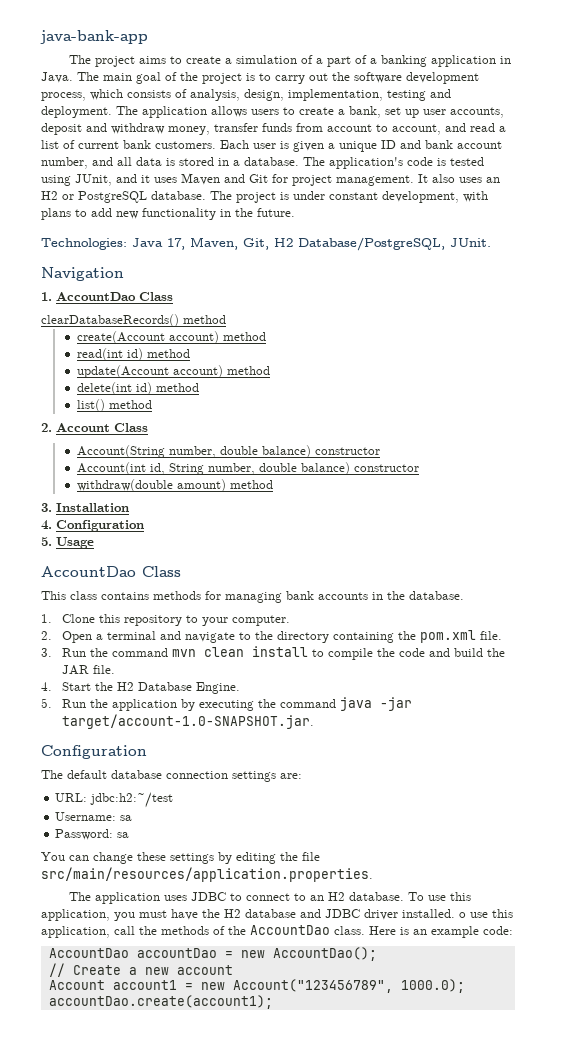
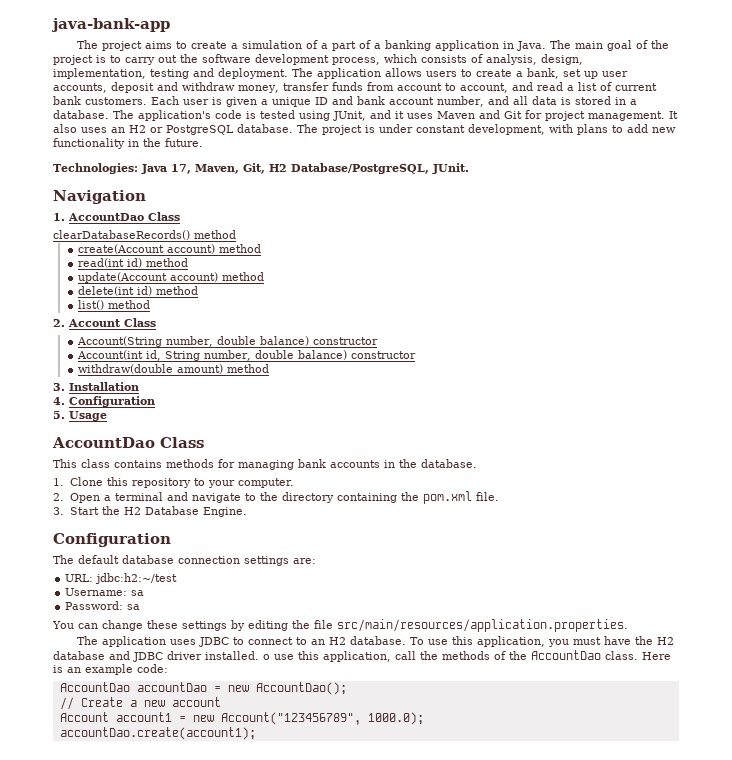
- 3. Run the command mvn clean install to compile the code and build the JAR file.
- 4. Start the H2 Database Engine.
+ 3. Start the H2 Database Engine.
- 5. Run the application by executing the command java -jar target/account-1.0-SNAPSHOT.jar.

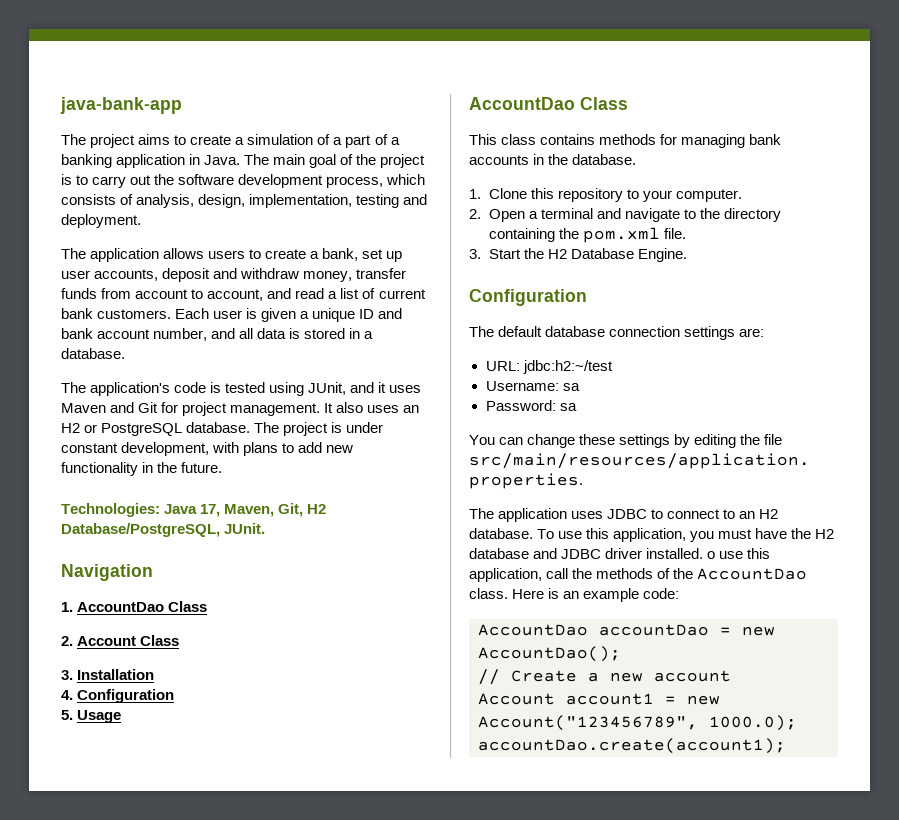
- The main goal of the project is to carry out the software development process, which consists of analysis, design, implementation, testing and deployment. The application allows users to create a bank, set up user accounts, deposit and withdraw money, transfer funds from account to account, and read a list of current bank customers.
+ The main goal of the project is to carry out the software development process, which consists of analysis, design, implementation, testing and deployment.
+ The application allows users to create a bank, set up user accounts, deposit and withdraw money, transfer funds from account to account, and read a list of current bank customers.
- Each user is given a unique ID and bank account number, and all data is stored in a database. The application's code is tested using JUnit, and it uses Maven and Git for project management.
+ Each user is given a unique ID and bank account number, and all data is stored in a database.
+ The application's code is tested using JUnit, and it uses Maven and Git for project management.
- clearDatabaseRecords() method
- create(Account account) method
- read(int id) method
- update(Account account) method
- delete(int id) method
- list() method
  2. Account Class
- Account(String number, double balance) constructor
- Account(int id, String number, double balance) constructor
- withdraw(double amount) method

